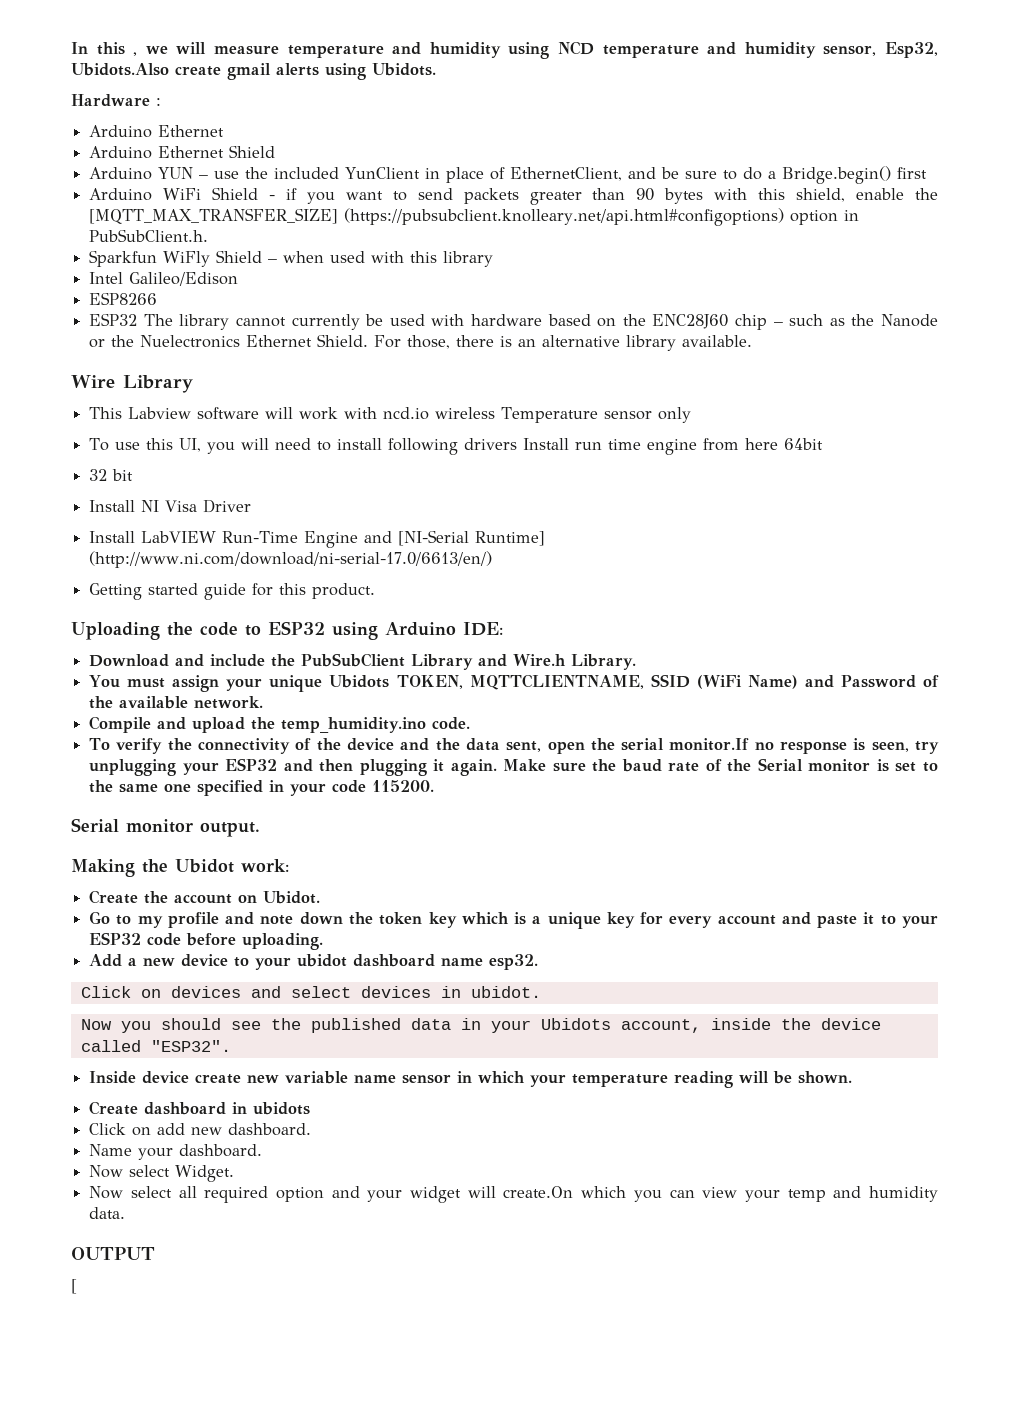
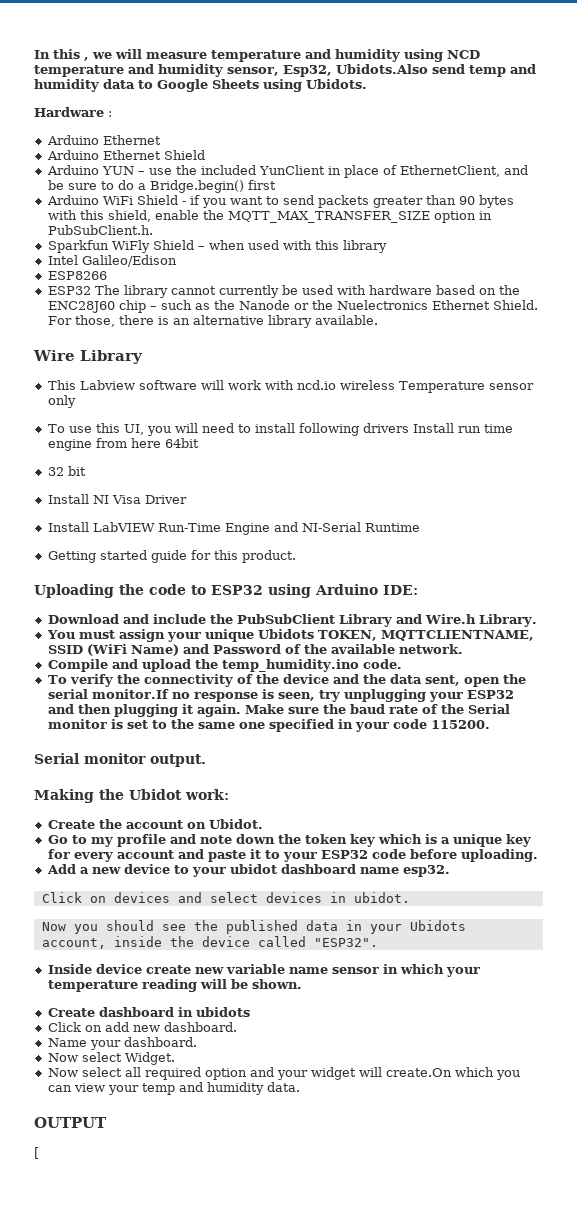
- In this , we will measure temperature and humidity using NCD temperature and humidity sensor, Esp32, Ubidots.Also create gmail alerts using Ubidots.
+ In this , we will measure temperature and humidity using NCD temperature and humidity sensor, Esp32, Ubidots.Also send temp and humidity data to Google Sheets using Ubidots.
- Arduino WiFi Shield - if you want to send packets greater than 90 bytes with this shield, enable the [MQTT_MAX_TRANSFER_SIZE] (https://pubsubclient.knolleary.net/api.html#configoptions) option in PubSubClient.h.
+ Arduino WiFi Shield - if you want to send packets greater than 90 bytes with this shield, enable the MQTT_MAX_TRANSFER_SIZE option in PubSubClient.h.
- Install LabVIEW Run-Time Engine and [NI-Serial Runtime] (http://www.ni.com/download/ni-serial-17.0/6613/en/)
+ Install LabVIEW Run-Time Engine and NI-Serial Runtime

